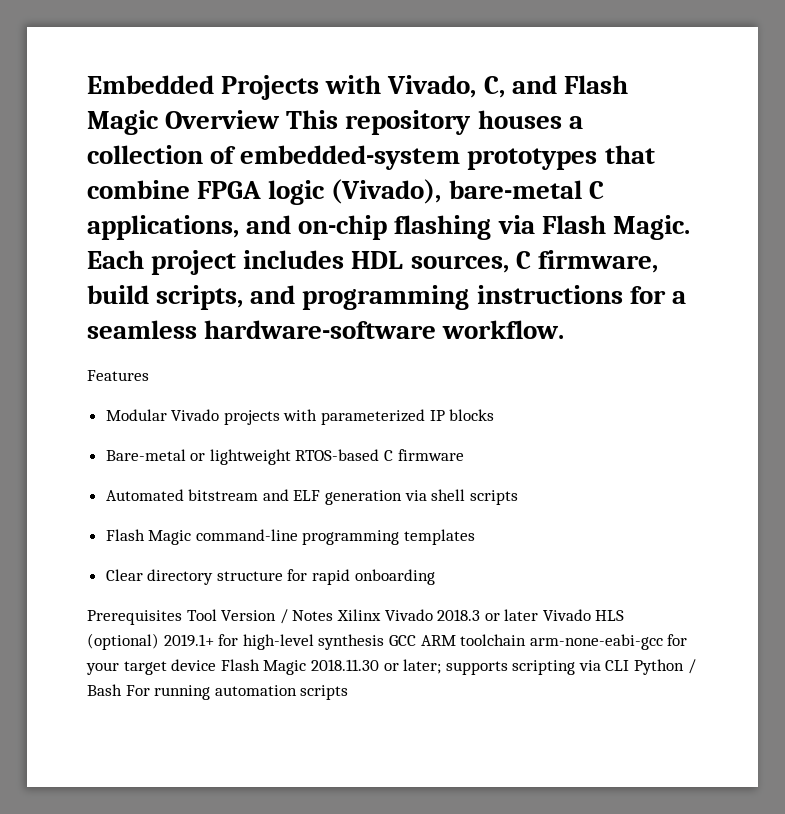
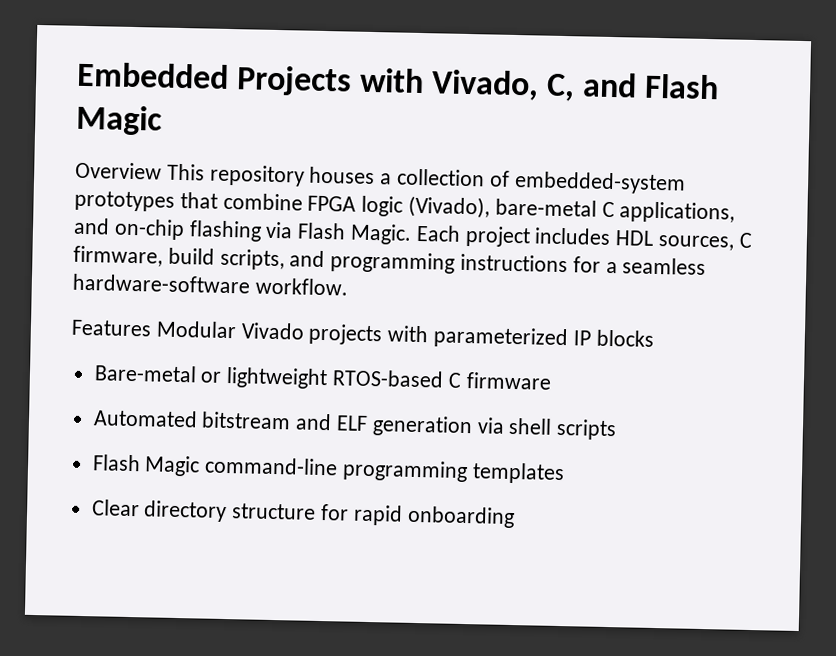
- Embedded Projects with Vivado, C, and Flash Magic Overview This repository houses a collection of embedded-system prototypes that combine FPGA logic (Vivado), bare-metal C applications, and on-chip flashing via Flash Magic.
+ Embedded Projects with Vivado, C, and Flash Magic
+ Overview This repository houses a collection of embedded-system prototypes that combine FPGA logic (Vivado), bare-metal C applications, and on-chip flashing via Flash Magic.
- Features
- Modular Vivado projects with parameterized IP blocks
+ Features Modular Vivado projects with parameterized IP blocks
- Prerequisites Tool Version / Notes Xilinx Vivado 2018.3 or later Vivado HLS (optional) 2019.1+ for high-level synthesis GCC ARM toolchain arm-none-eabi-gcc for your target device Flash Magic 2018.11.30 or later; supports scripting via CLI Python / Bash For running automation scripts

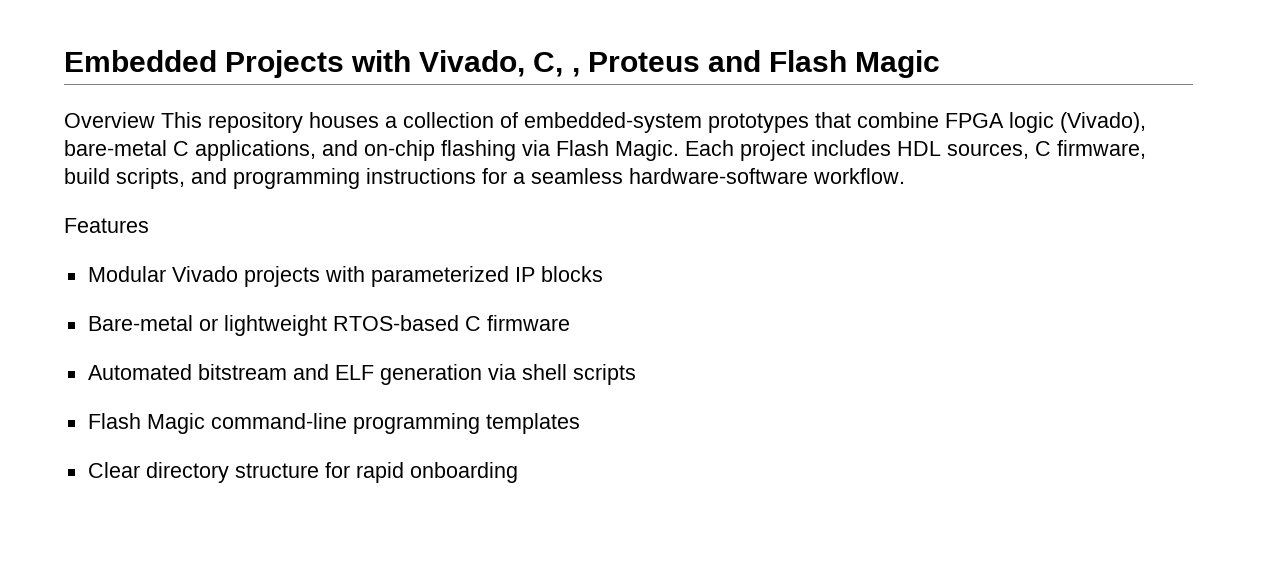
- Embedded Projects with Vivado, C, and Flash Magic
+ Embedded Projects with Vivado, C, , Proteus and Flash Magic
- Features Modular Vivado projects with parameterized IP blocks
+ Features
+ Modular Vivado projects with parameterized IP blocks

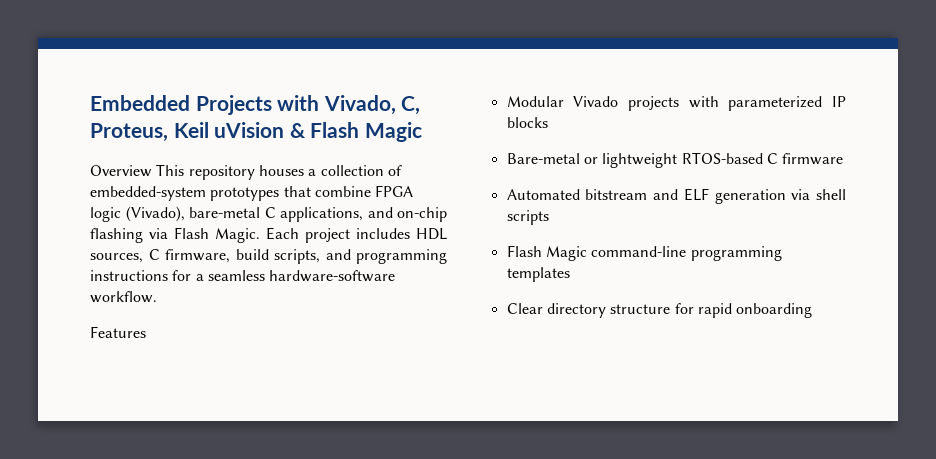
- Embedded Projects with Vivado, C, , Proteus and Flash Magic
+ Embedded Projects with Vivado, C, Proteus, Keil uVision & Flash Magic

